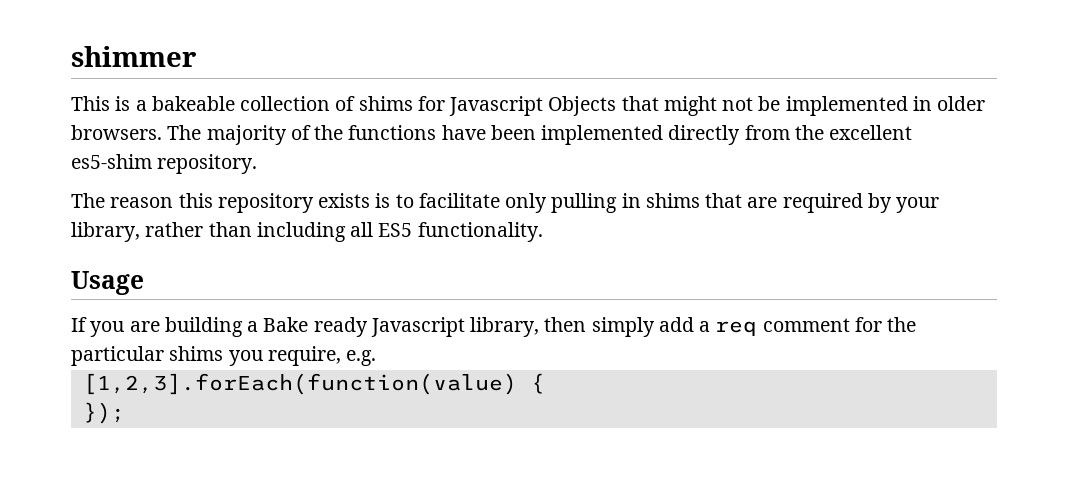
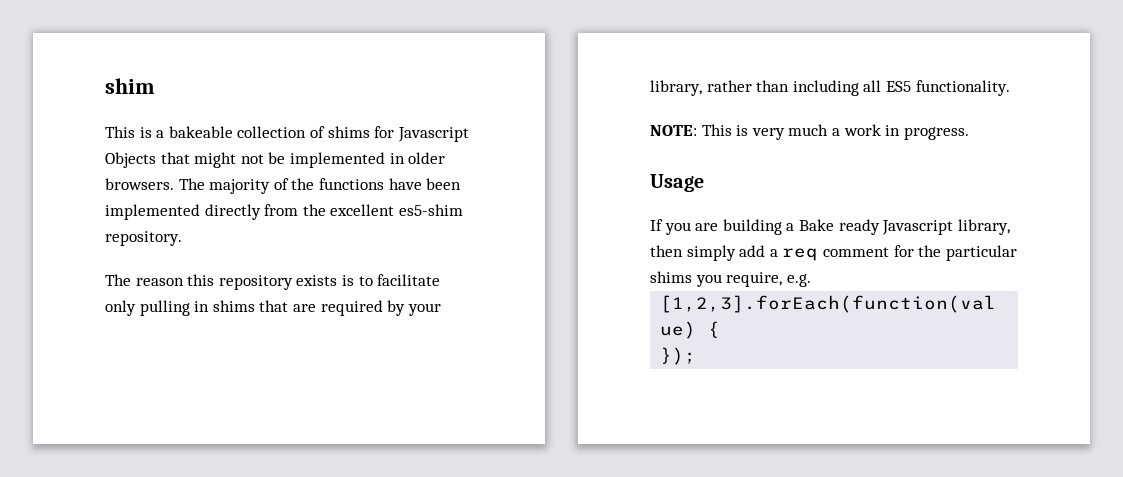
- shimmer
+ shim
+ NOTE: This is very much a work in progress.

